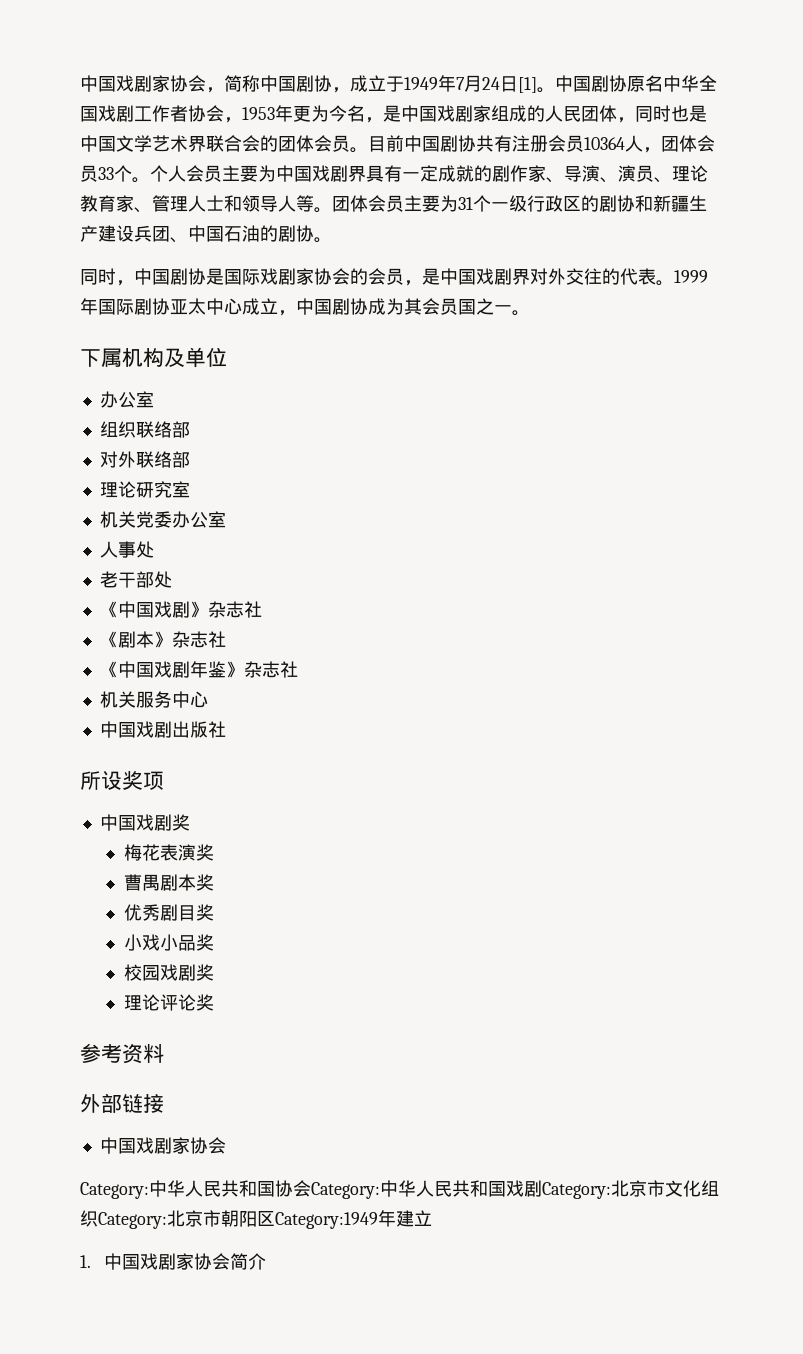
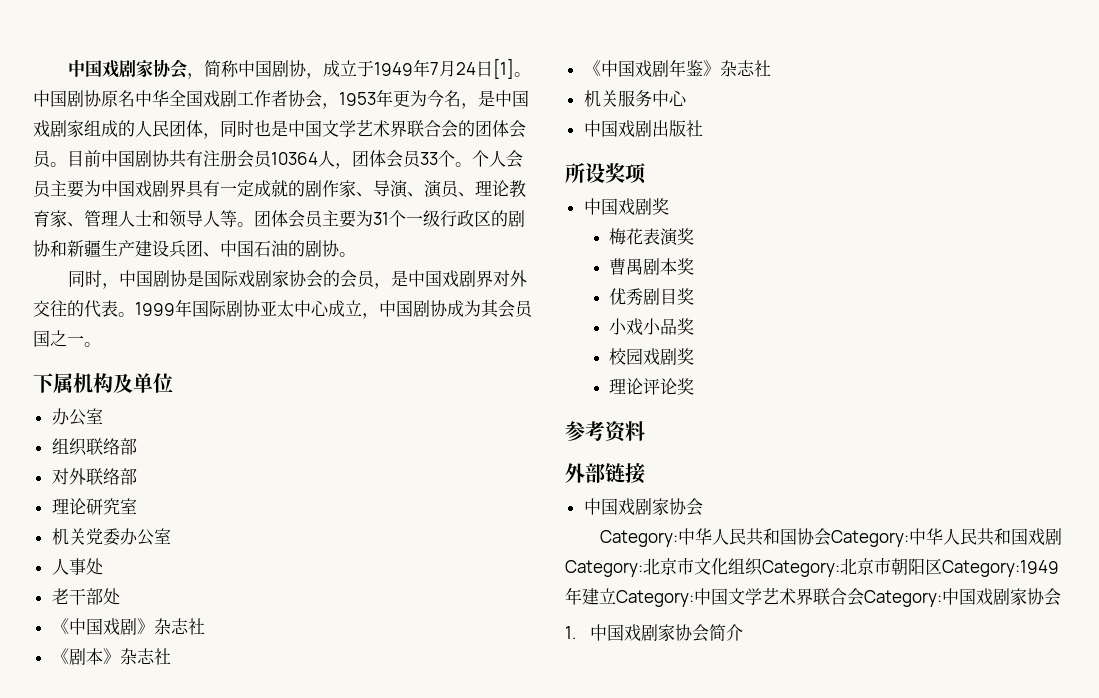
- Category:中华人民共和国协会Category:中华人民共和国戏剧Category:北京市文化组织Category:北京市朝阳区Category:1949年建立
+ Category:中华人民共和国协会Category:中华人民共和国戏剧Category:北京市文化组织Category:北京市朝阳区Category:1949年建立Category:中国文学艺术界联合会Category:中国戏剧家协会

